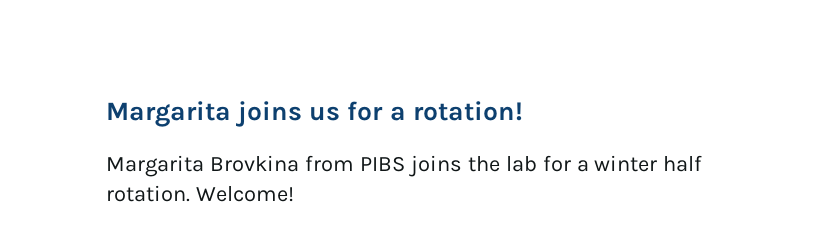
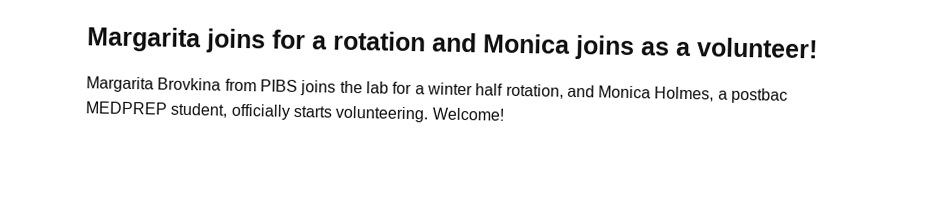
- Margarita joins us for a rotation!
+ Margarita joins for a rotation and Monica joins as a volunteer!
- Margarita Brovkina from PIBS joins the lab for a winter half rotation.
+ Margarita Brovkina from PIBS joins the lab for a winter half rotation, and Monica Holmes, a postbac MEDPREP student, officially starts volunteering.

